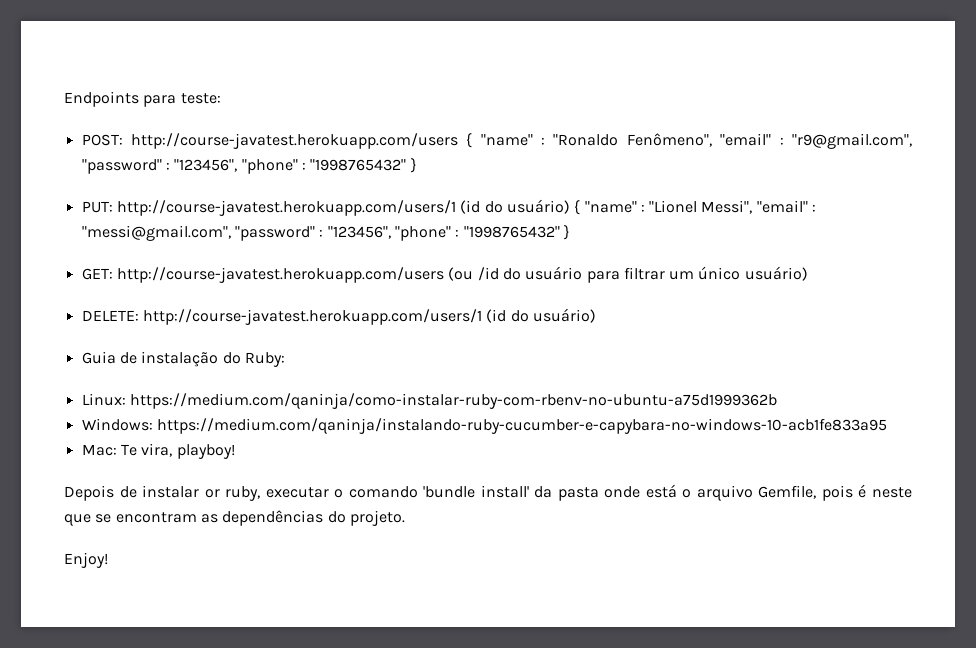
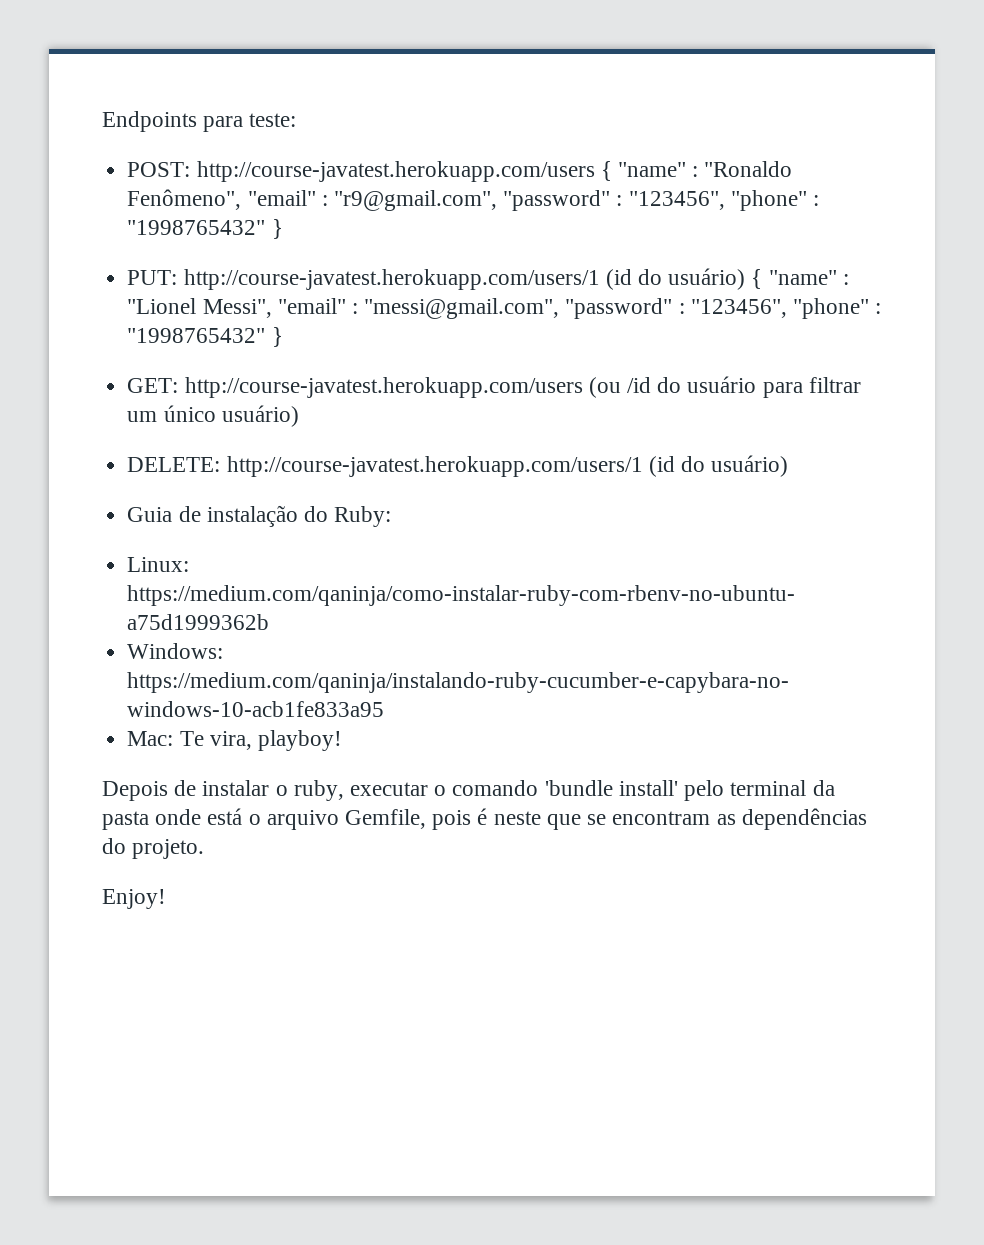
- Depois de instalar or ruby, executar o comando 'bundle install' da pasta onde está o arquivo Gemfile, pois é neste que se encontram as dependências do projeto.
+ Depois de instalar o ruby, executar o comando 'bundle install' pelo terminal da pasta onde está o arquivo Gemfile, pois é neste que se encontram as dependências do projeto.

